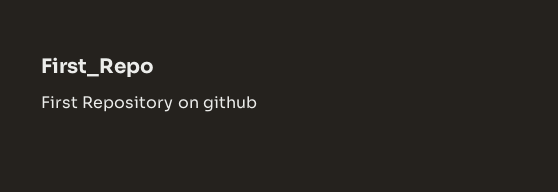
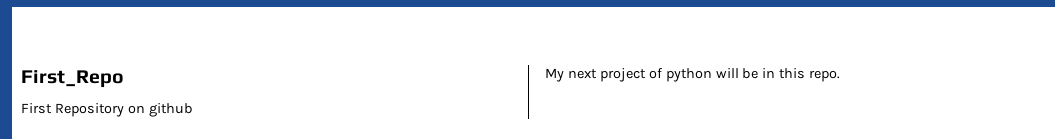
+ My next project of python will be in this repo.

